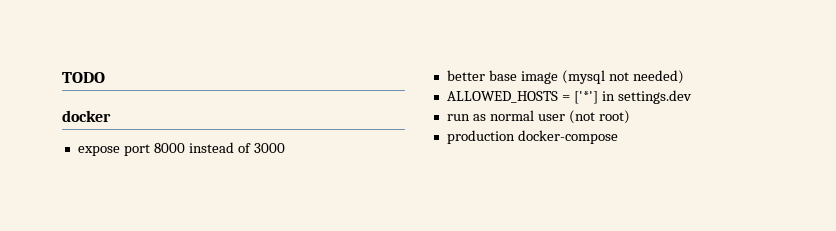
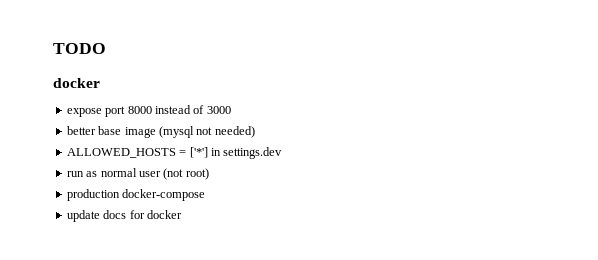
+ update docs for docker

